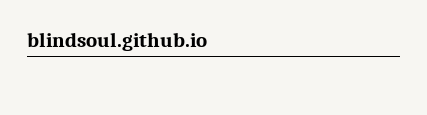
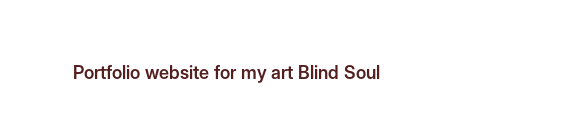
- blindsoul.github.io
+ Portfolio website for my art Blind Soul

